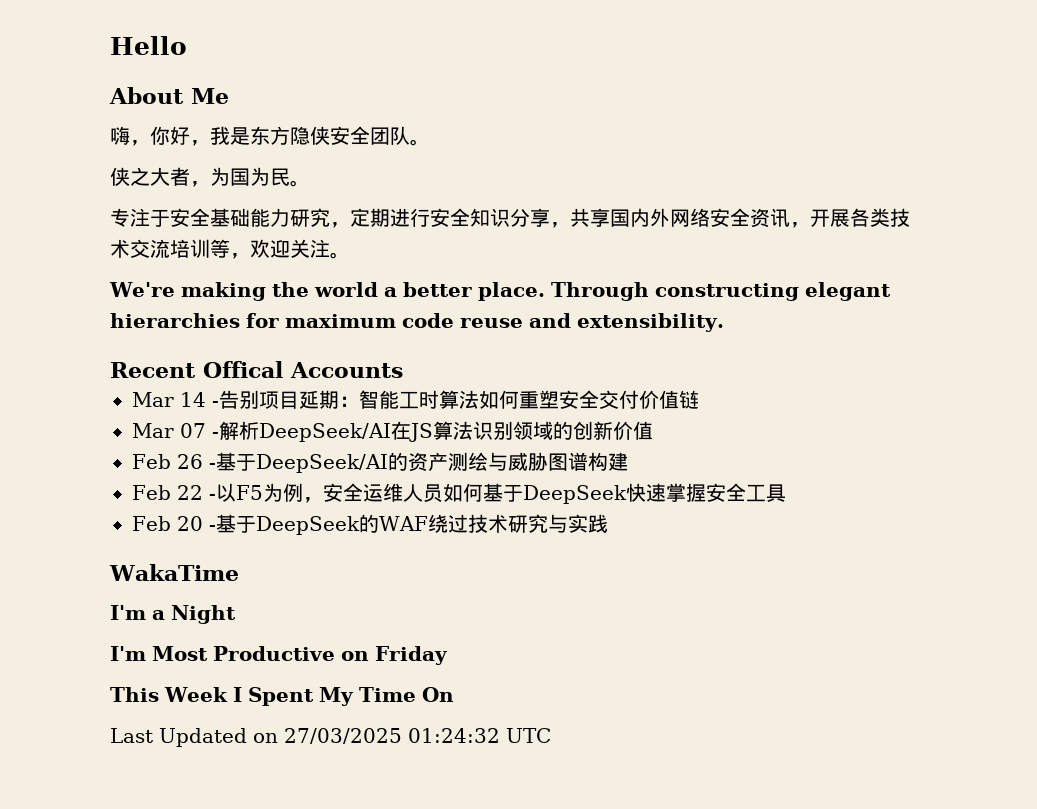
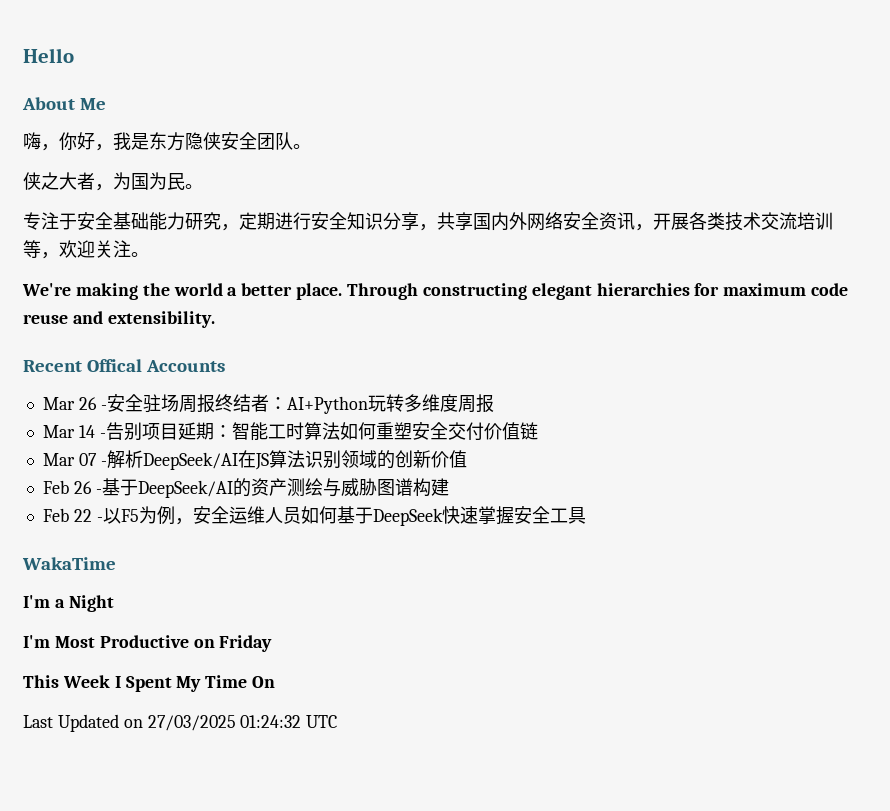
+ Mar 26 -安全驻场周报终结者：AI+Python玩转多维度周报
- Feb 20 -基于DeepSeek的WAF绕过技术研究与实践

